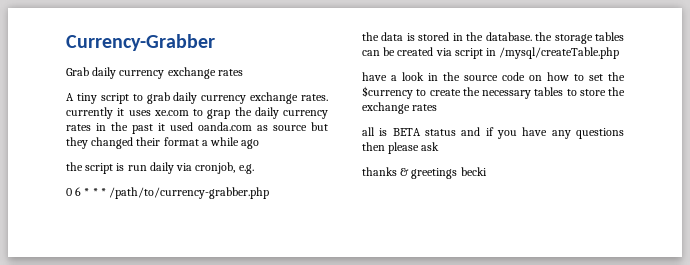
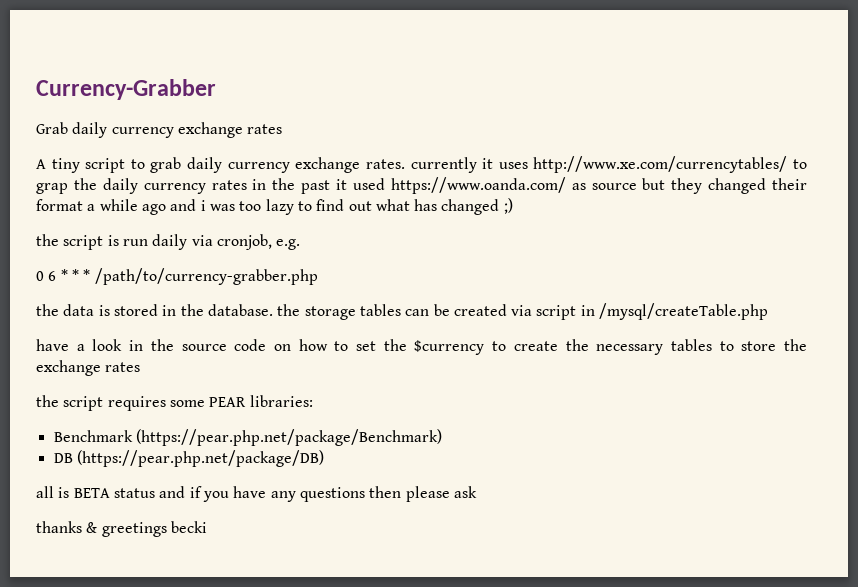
- A tiny script to grab daily currency exchange rates. currently it uses xe.com to grap the daily currency rates in the past it used oanda.com as source but they changed their format a while ago
+ A tiny script to grab daily currency exchange rates. currently it uses http://www.xe.com/currencytables/ to grap the daily currency rates in the past it used https://www.oanda.com/ as source but they changed their format a while ago and i was too lazy to find out what has changed ;)
+ the script requires some PEAR libraries:
+ Benchmark (https://pear.php.net/package/Benchmark)
+ DB (https://pear.php.net/package/DB)

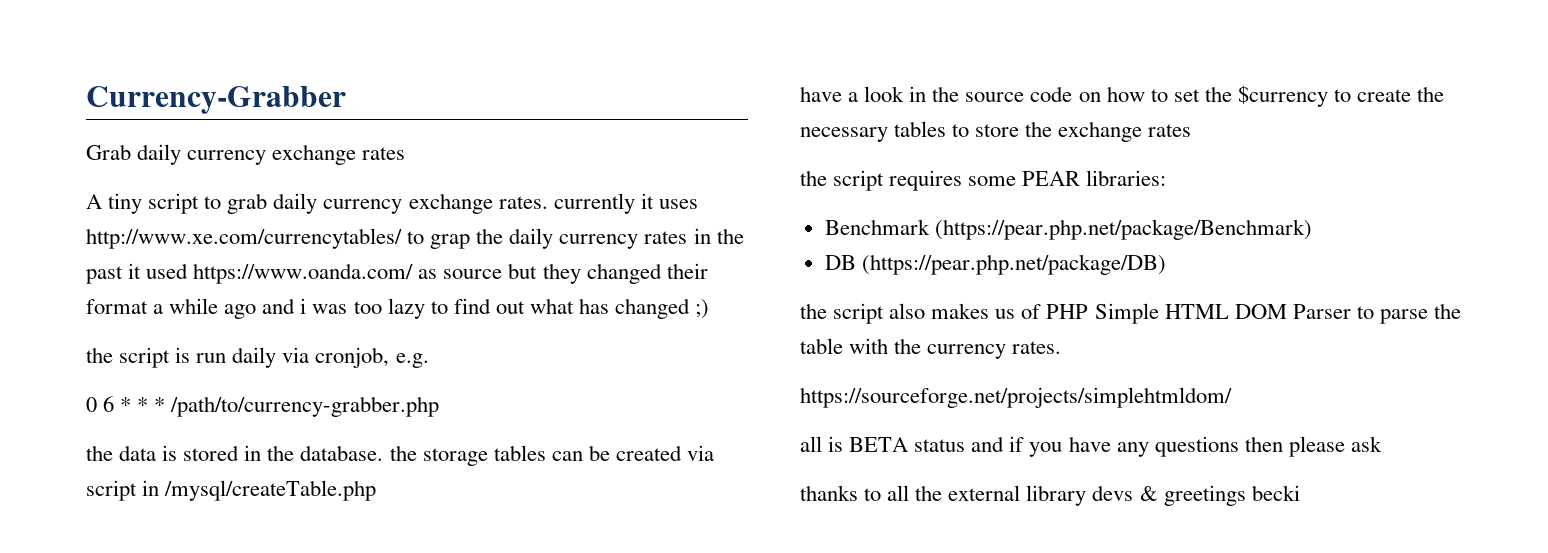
+ the script also makes us of PHP Simple HTML DOM Parser to parse the table with the currency rates.
+ https://sourceforge.net/projects/simplehtmldom/
- thanks & greetings becki
+ thanks to all the external library devs & greetings becki

